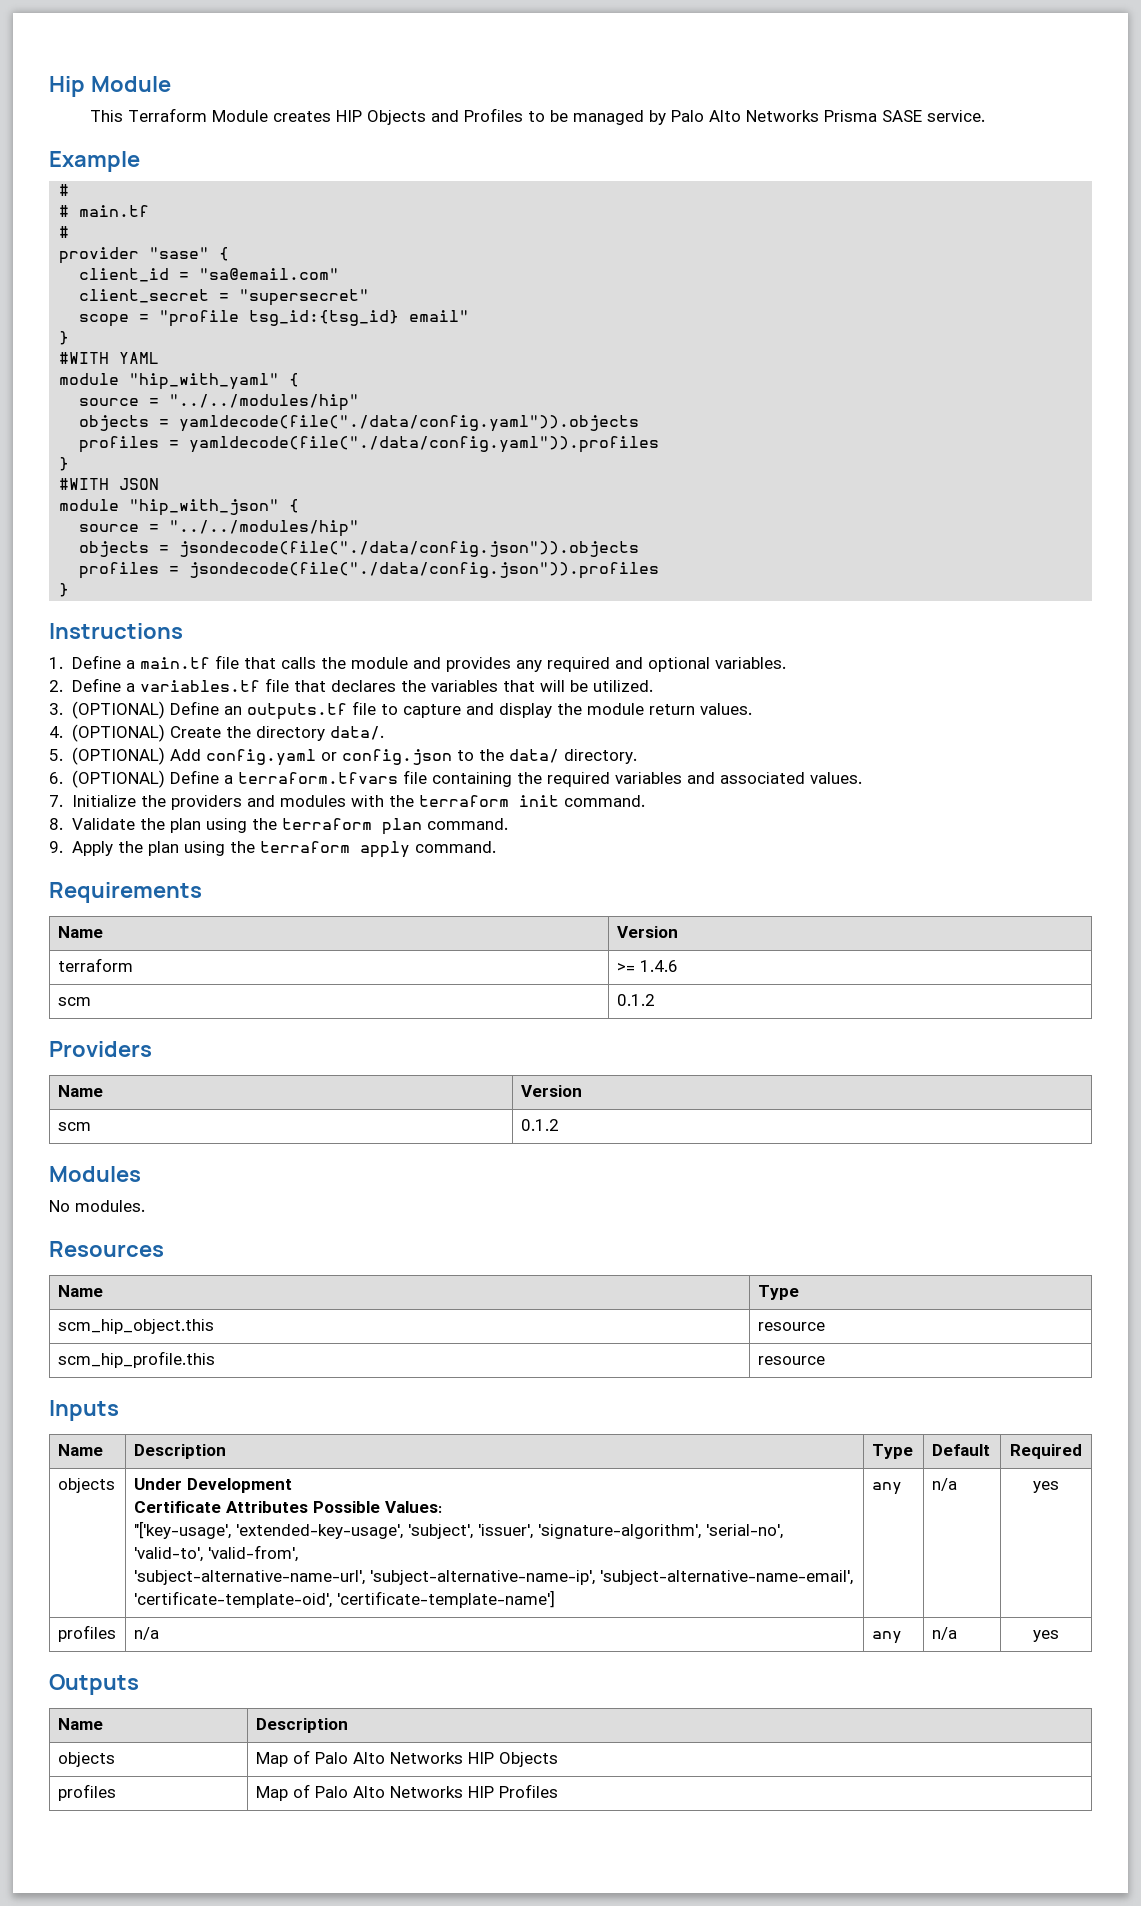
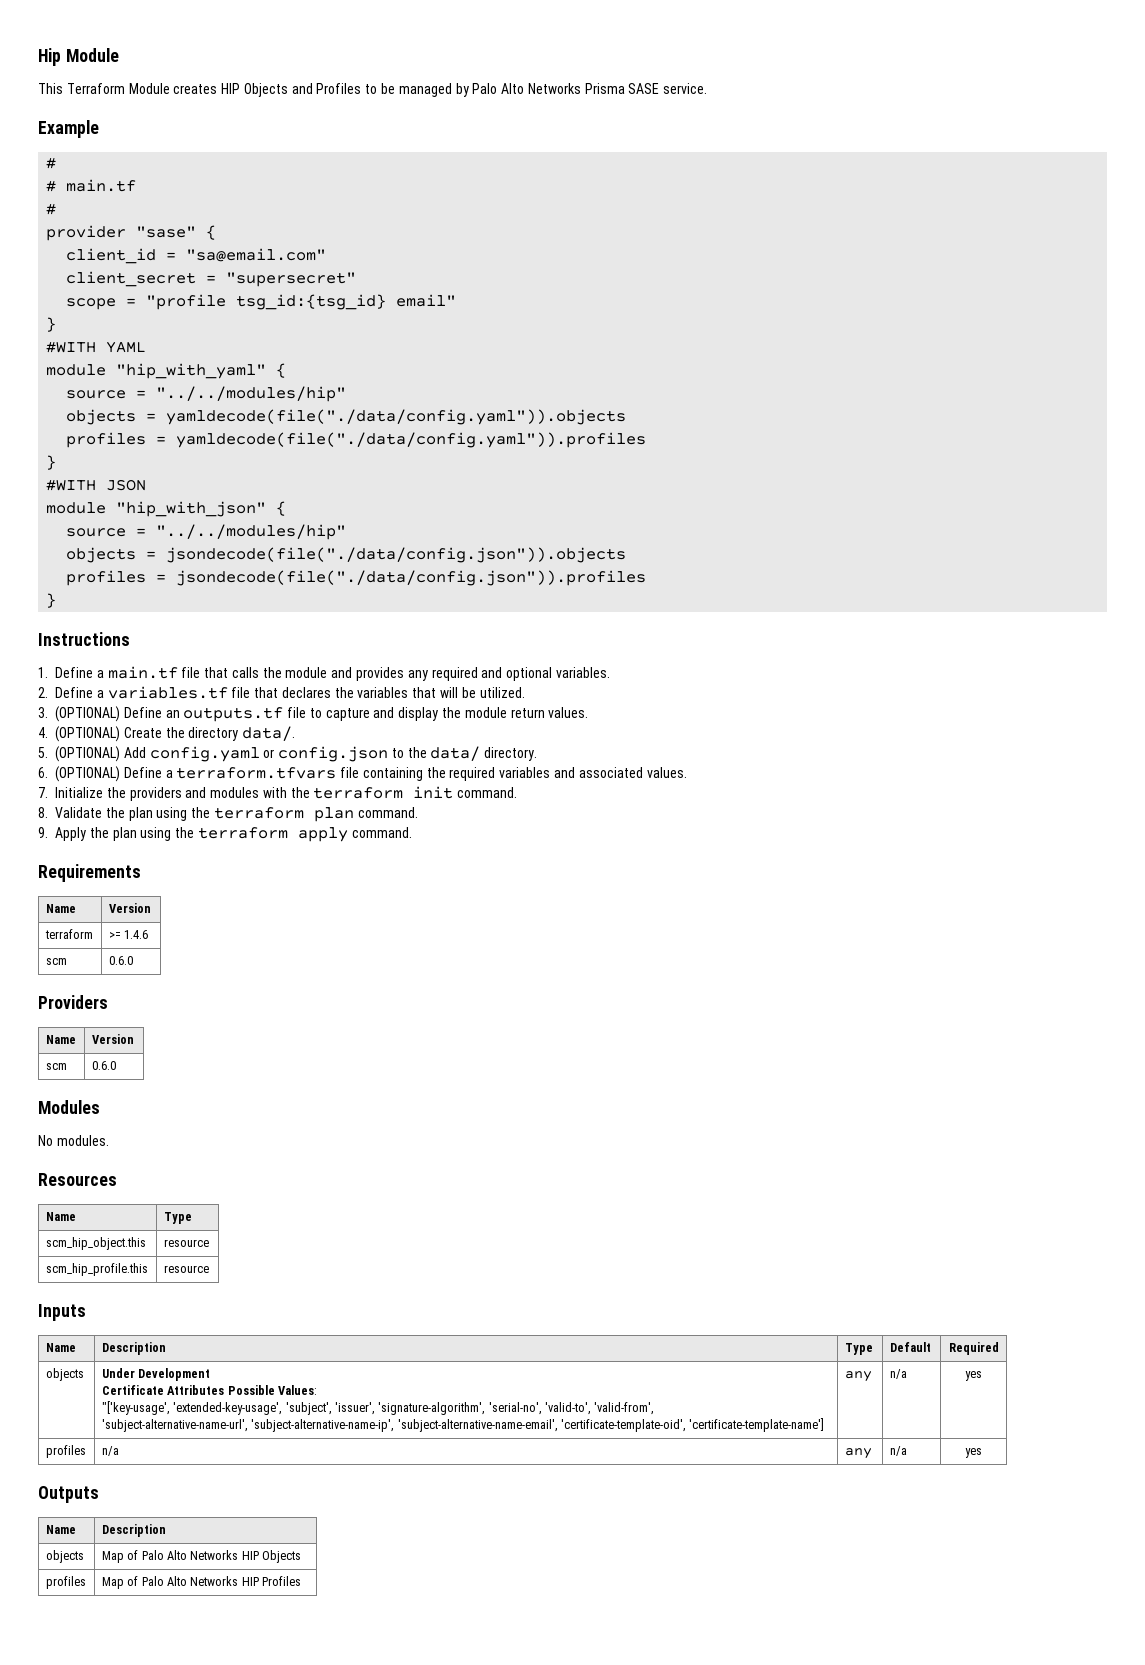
  terraform | >= 1.4.6
- scm | 0.1.2
+ scm | 0.6.0
  Providers
  Name | Version
- scm | 0.1.2
+ scm | 0.6.0

